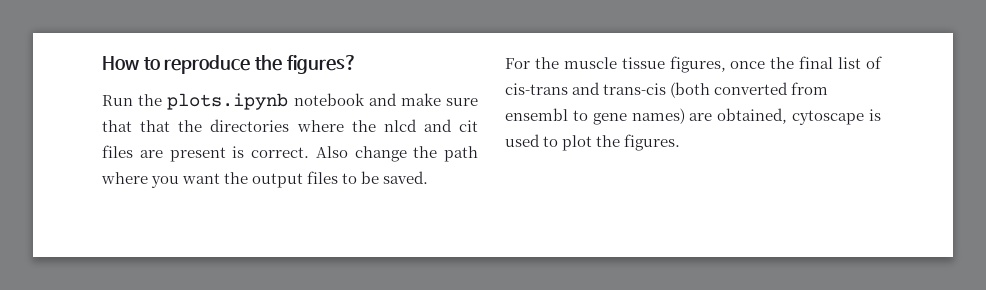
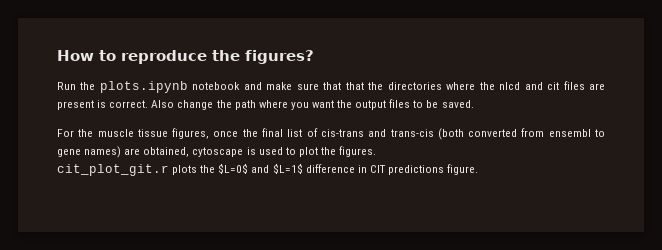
+ cit_plot_git.r plots the $L=0$ and $L=1$ difference in CIT predictions figure.

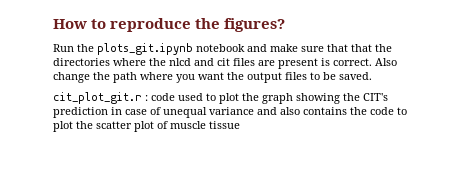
- Run the plots.ipynb notebook and make sure that that the directories where the nlcd and cit files are present is correct.
+ Run the plots_git.ipynb notebook and make sure that that the directories where the nlcd and cit files are present is correct.
- For the muscle tissue figures, once the final list of cis-trans and trans-cis (both converted from ensembl to gene names) are obtained, cytoscape is used to plot the figures.
- cit_plot_git.r plots the $L=0$ and $L=1$ difference in CIT predictions figure.
+ cit_plot_git.r : code used to plot the graph showing the CIT's prediction in case of unequal variance and also contains the code to plot the scatter plot of muscle tissue

